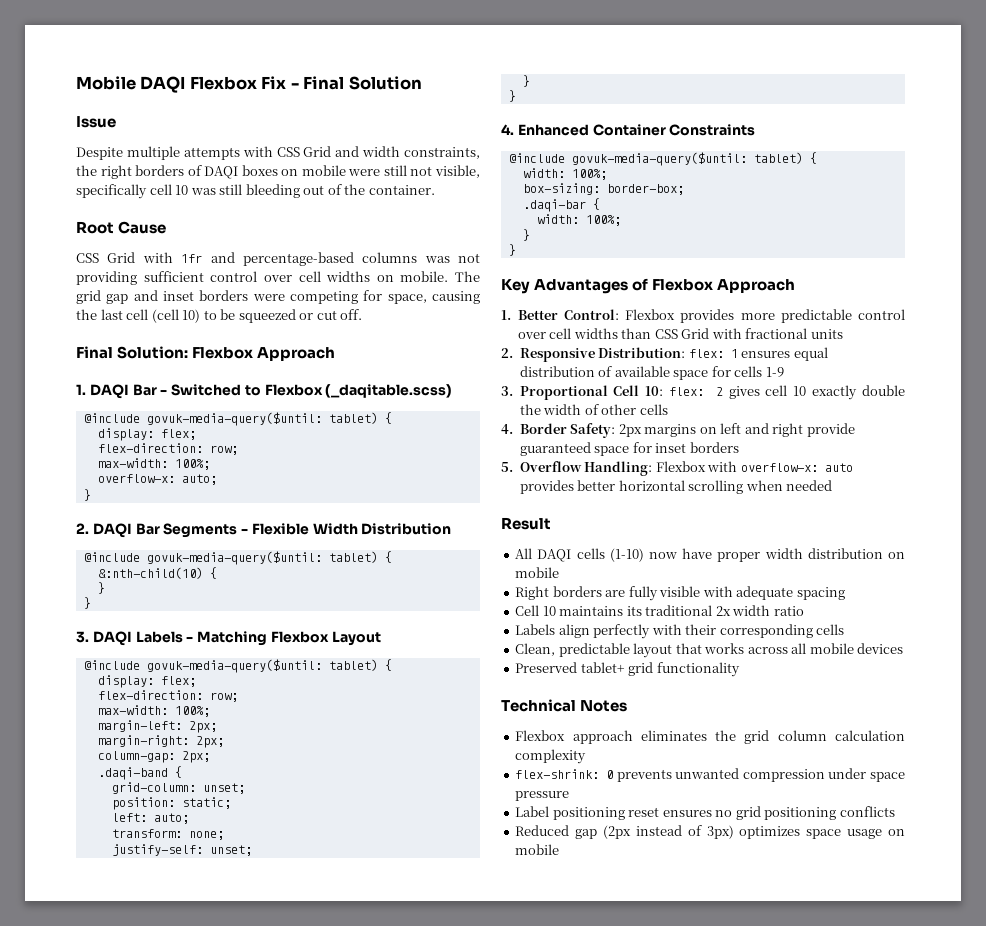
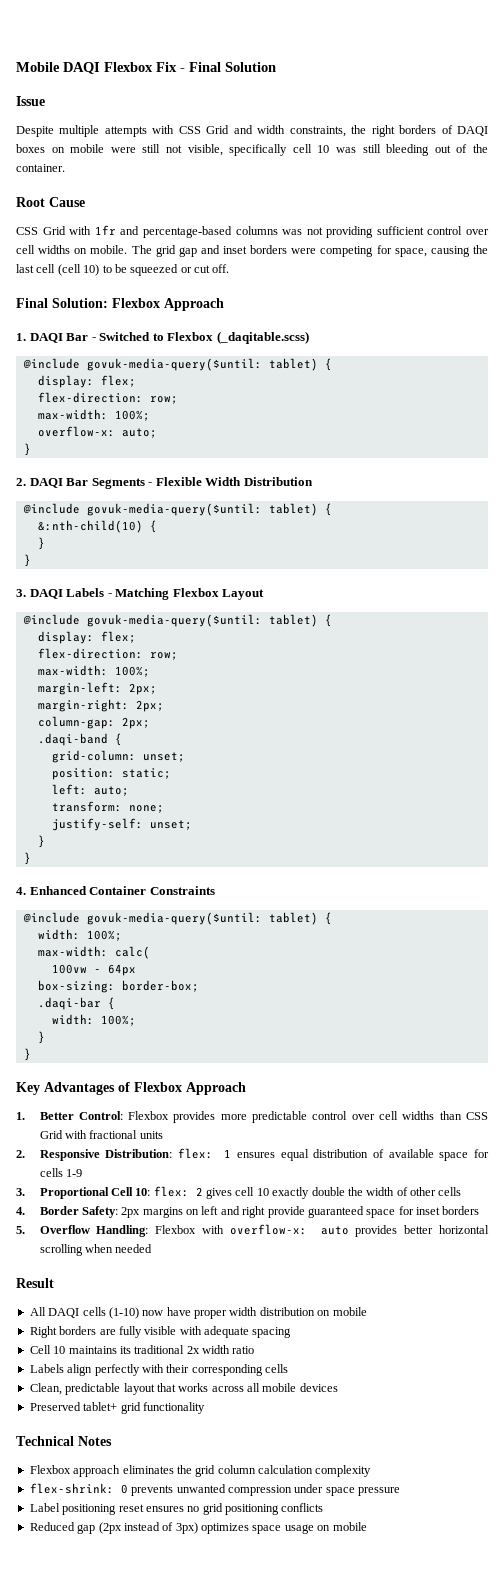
+ max-width: calc(
+ 100vw - 64px

